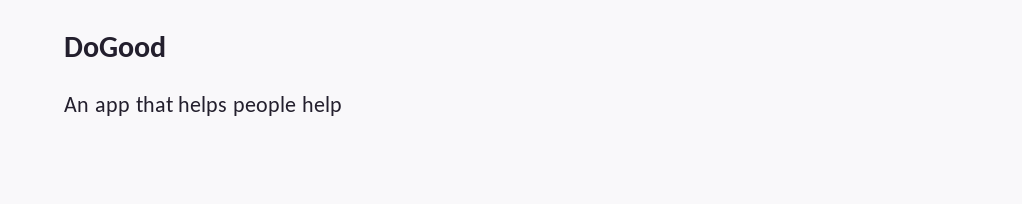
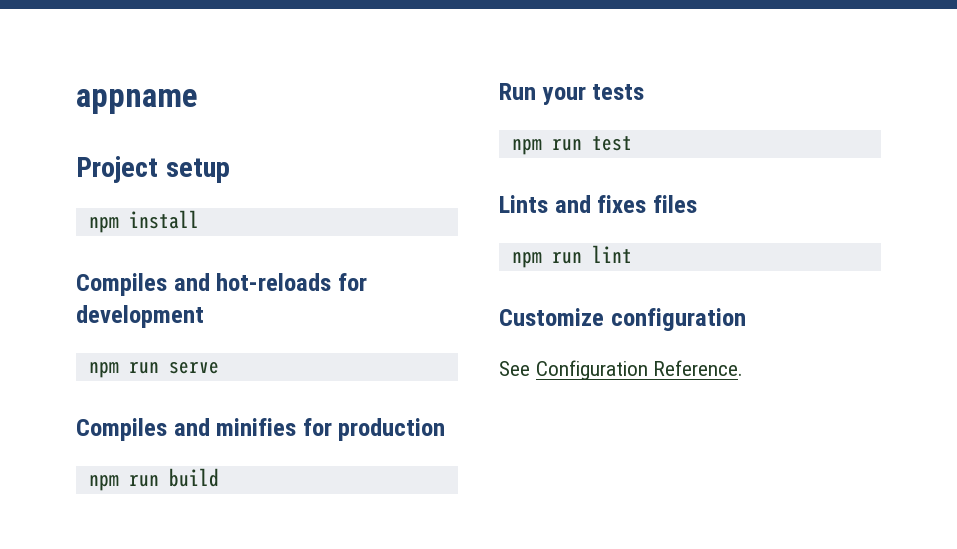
- DoGood
- An app that helps people help
+ appname
+ Project setup
+ npm install
+ Compiles and hot-reloads for development
+ npm run serve
+ Compiles and minifies for production
+ npm run build
+ Run your tests
+ npm run test
+ Lints and fixes files
+ npm run lint
+ Customize configuration
+ See Configuration Reference.

